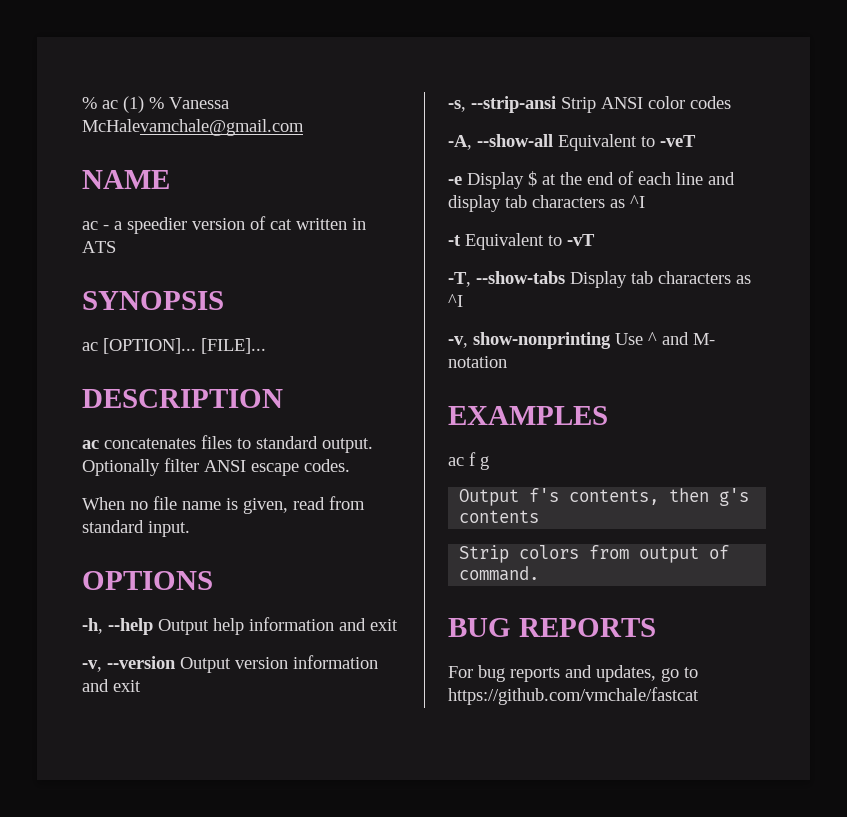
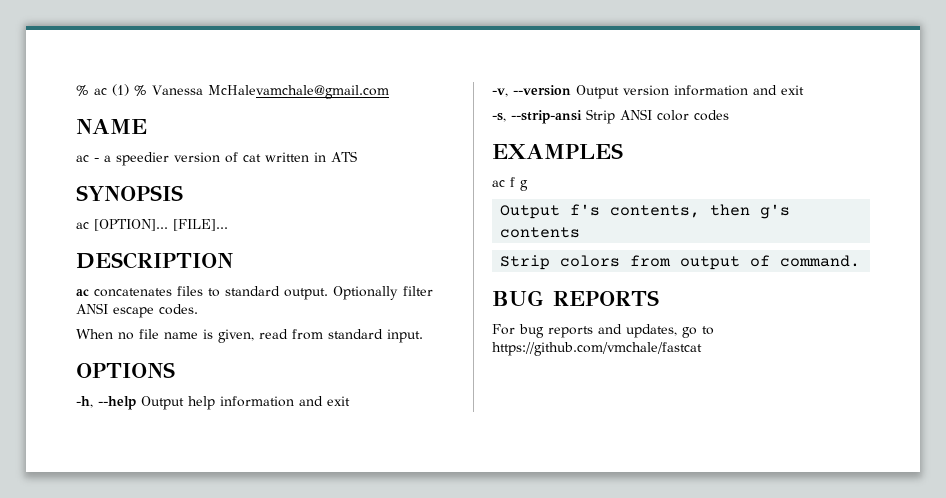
- -A, --show-all Equivalent to -veT
- -e Display $ at the end of each line and display tab characters as ^I
- -t Equivalent to -vT
- -T, --show-tabs Display tab characters as ^I
- -v, show-nonprinting Use ^ and M- notation

